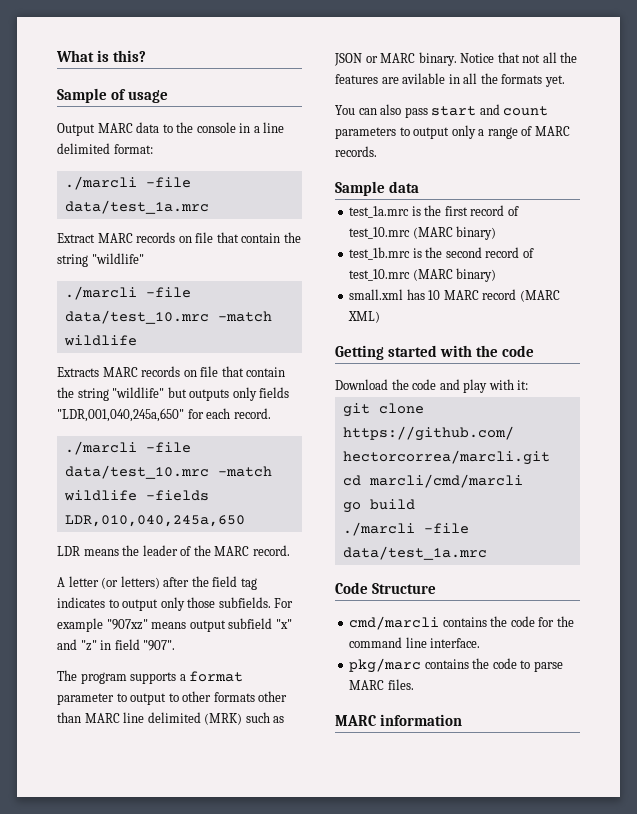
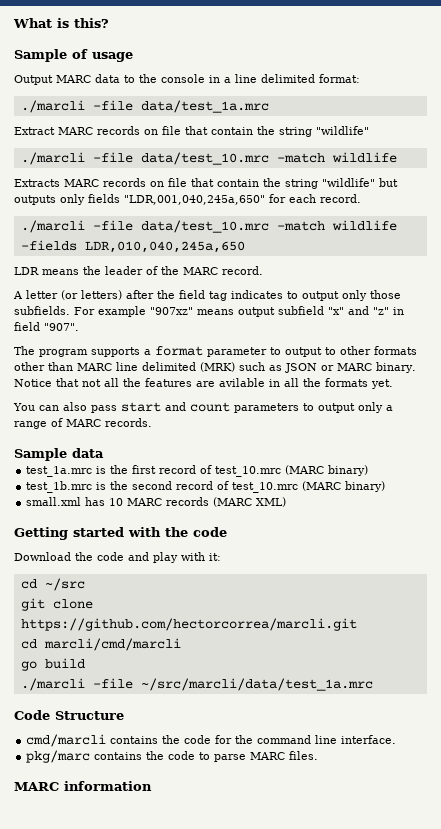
- small.xml has 10 MARC record (MARC XML)
+ small.xml has 10 MARC records (MARC XML)
+ cd ~/src
  go build
- ./marcli -file data/test_1a.mrc
+ ./marcli -file ~/src/marcli/data/test_1a.mrc

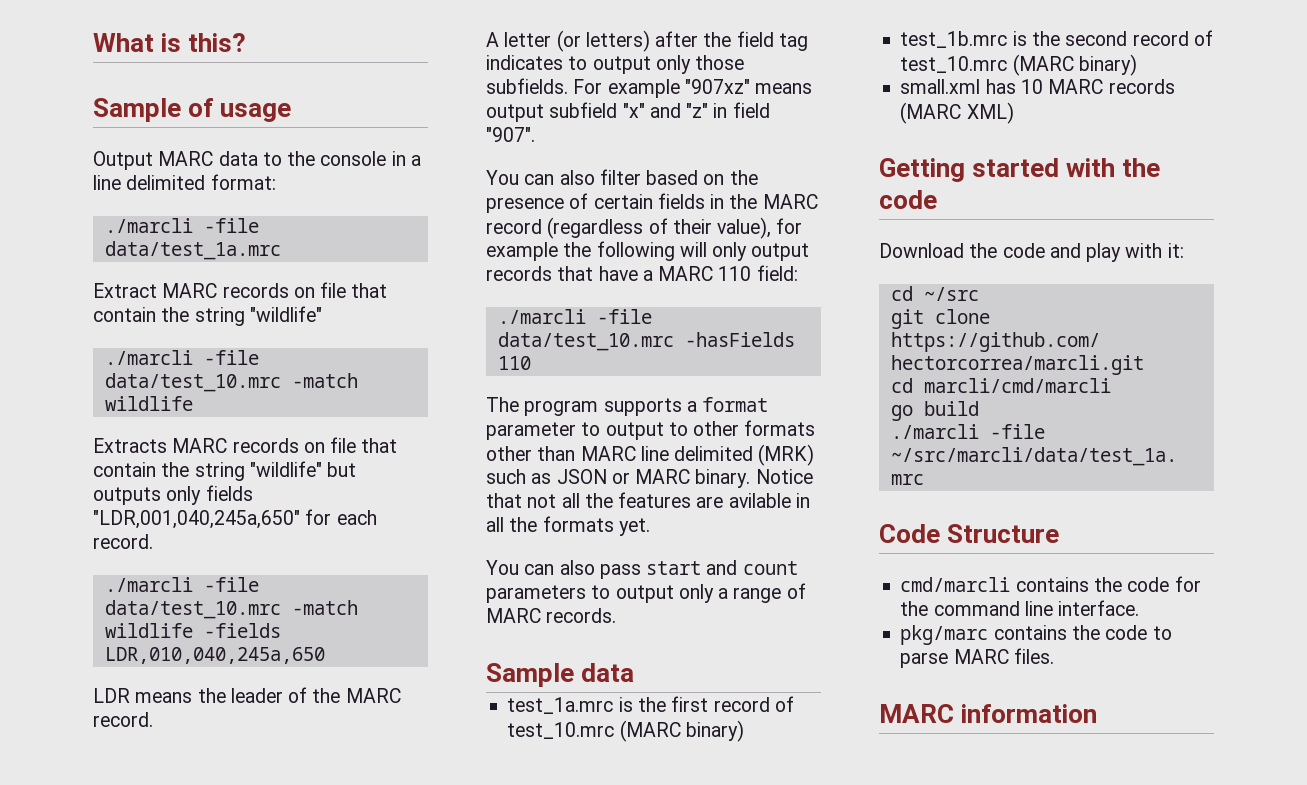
+ You can also filter based on the presence of certain fields in the MARC record (regardless of their value), for example the following will only output records that have a MARC 110 field:
+ ./marcli -file data/test_10.mrc -hasFields 110

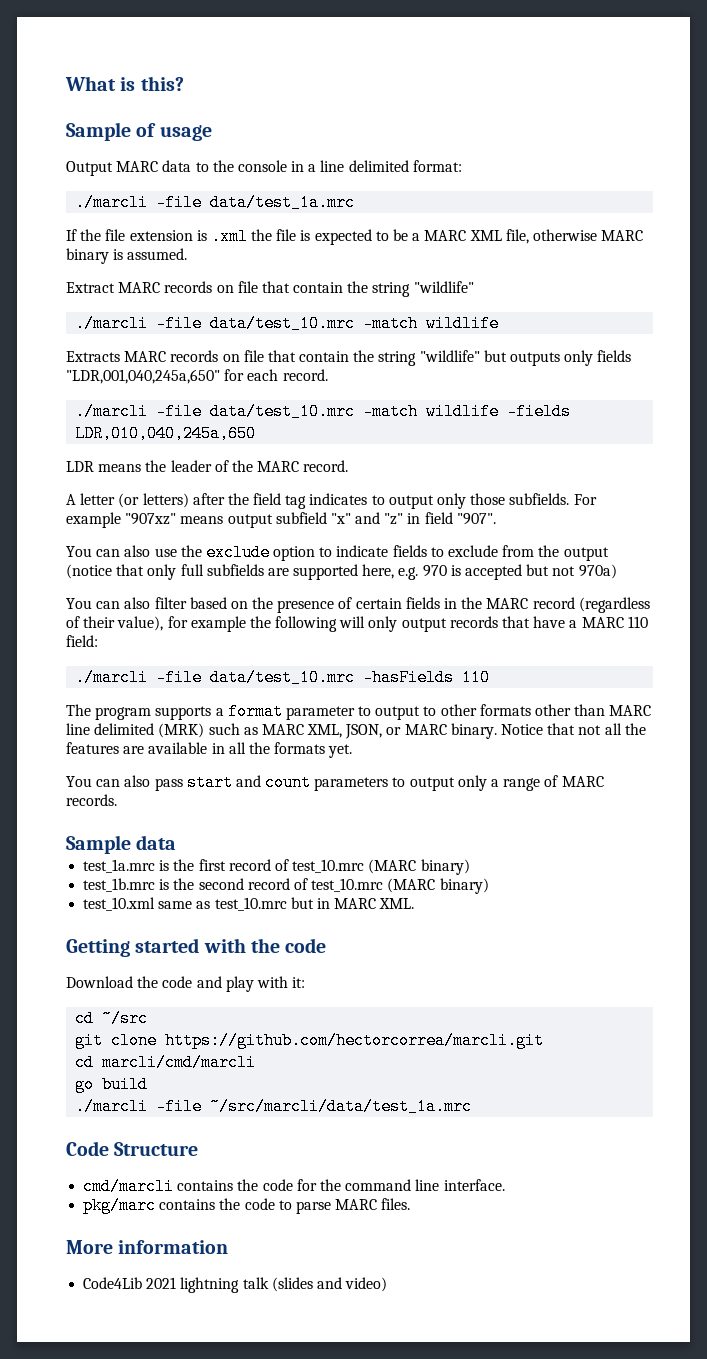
+ If the file extension is .xml the file is expected to be a MARC XML file, otherwise MARC binary is assumed.
+ You can also use the exclude option to indicate fields to exclude from the output (notice that only full subfields are supported here, e.g. 970 is accepted but not 970a)
- The program supports a format parameter to output to other formats other than MARC line delimited (MRK) such as JSON or MARC binary.
+ The program supports a format parameter to output to other formats other than MARC line delimited (MRK) such as MARC XML, JSON, or MARC binary.
- Notice that not all the features are avilable in all the formats yet.
+ Notice that not all the features are available in all the formats yet.
- small.xml has 10 MARC records (MARC XML)
+ test_10.xml same as test_10.mrc but in MARC XML.
- MARC information
+ More information
+ Code4Lib 2021 lightning talk (slides and video)

